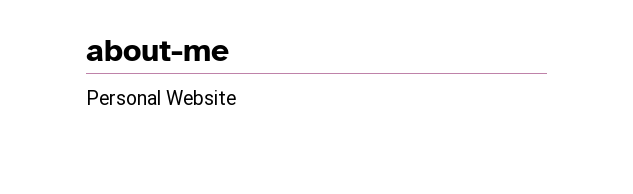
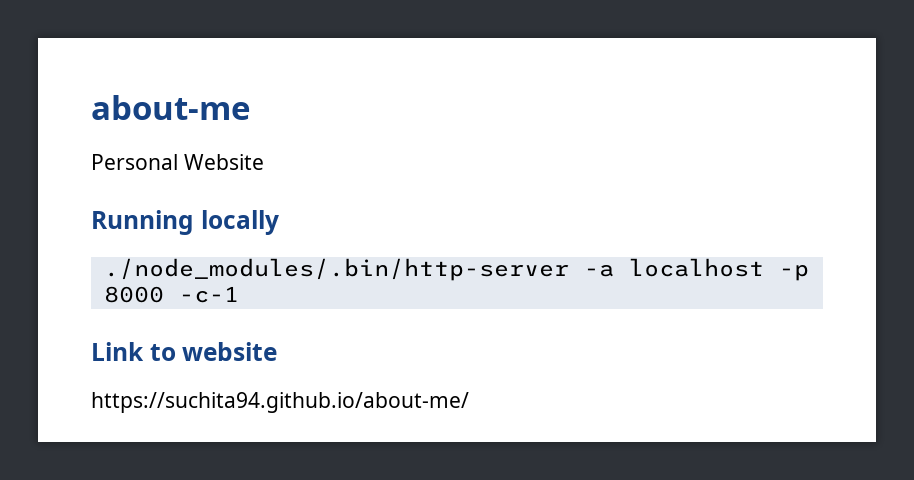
+ Running locally
+ ./node_modules/.bin/http-server -a localhost -p 8000 -c-1
+ Link to website
+ https://suchita94.github.io/about-me/

